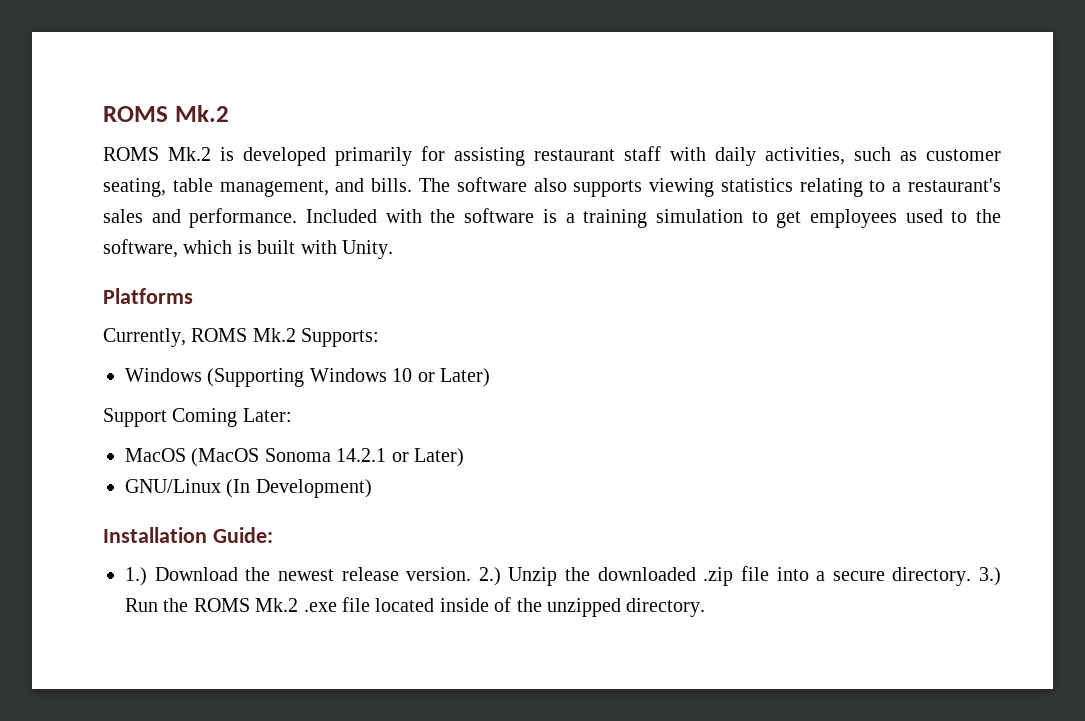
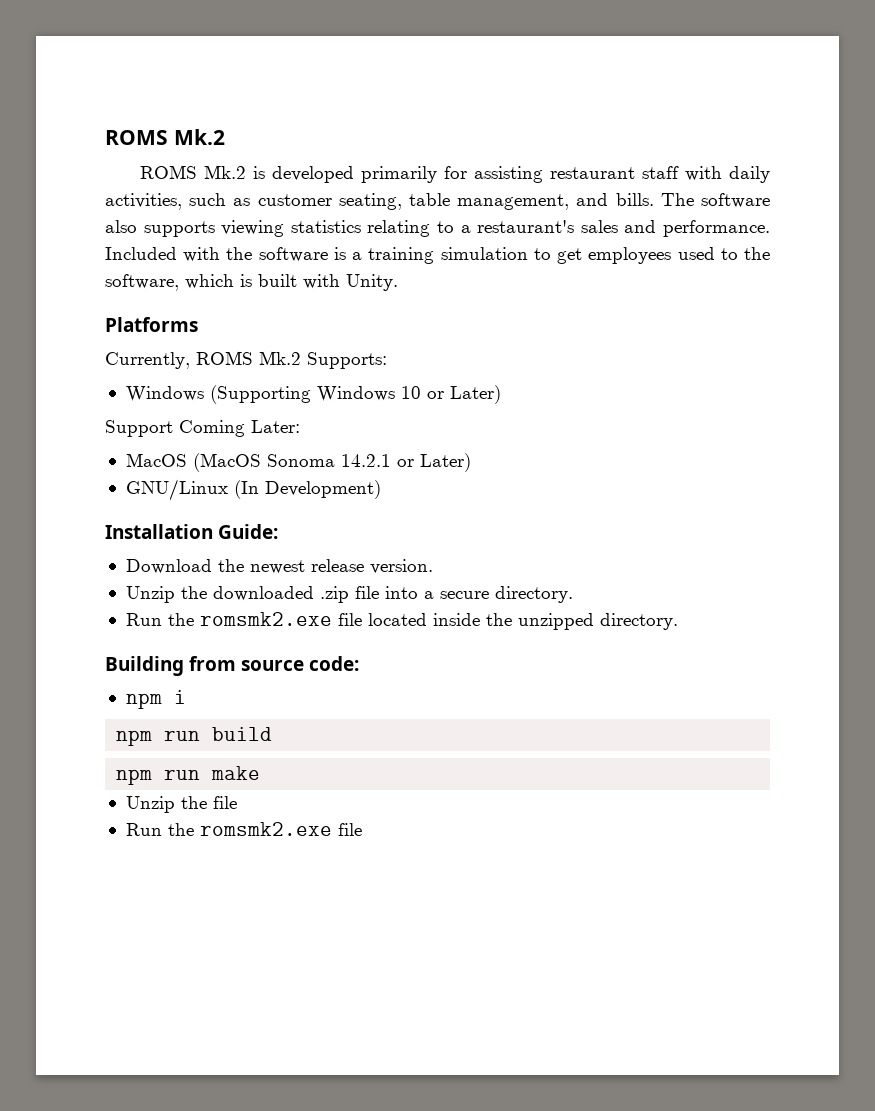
- 1.) Download the newest release version. 2.) Unzip the downloaded .zip file into a secure directory. 3.) Run the ROMS Mk.2 .exe file located inside of the unzipped directory.
+ Download the newest release version.
+ Unzip the downloaded .zip file into a secure directory.
+ Run the romsmk2.exe file located inside the unzipped directory.
+ Building from source code:
+ npm i
+ npm run build
+ npm run make
+ Unzip the file
+ Run the romsmk2.exe file

